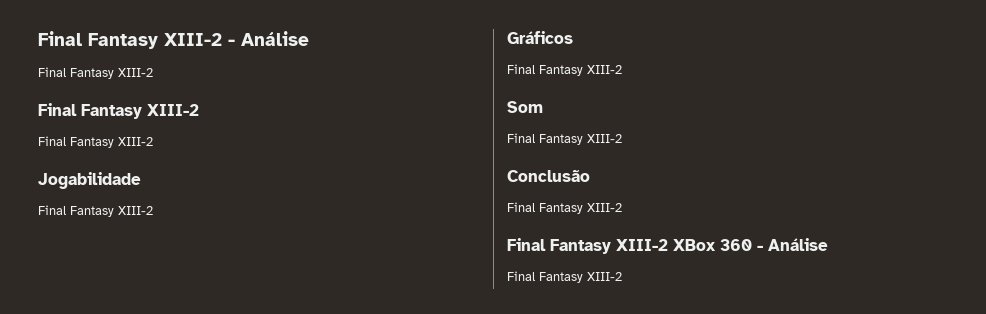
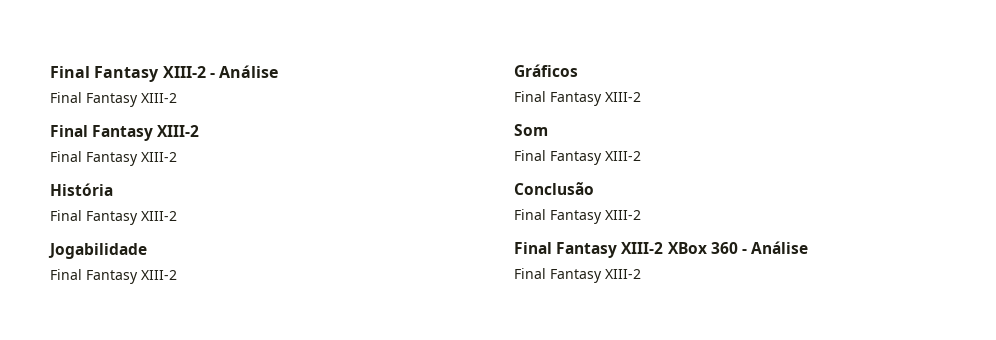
+ História
+ Final Fantasy XIII-2

